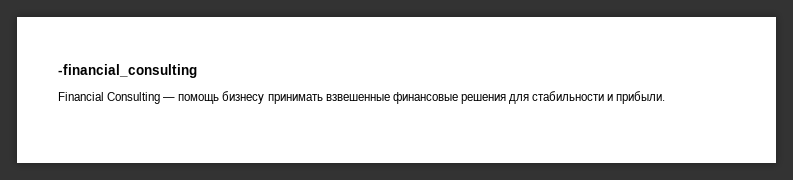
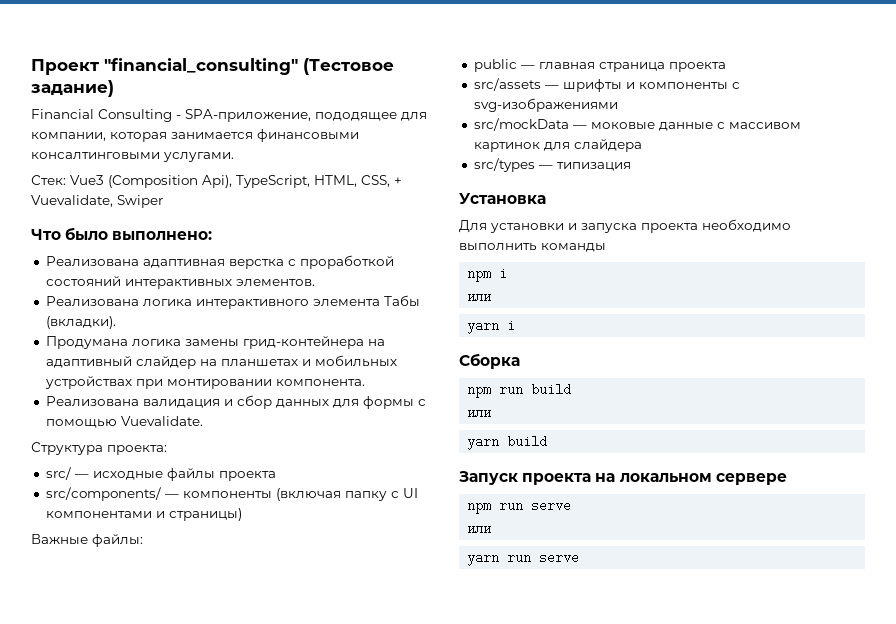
- -financial_consulting
- Financial Consulting — помощь бизнесу принимать взвешенные финансовые решения для стабильности и прибыли.
+ Проект "financial_consulting" (Тестовое задание)
+ Financial Consulting - SPA-приложение, пододящее для компании, которая занимается финансовыми консалтинговыми услугами.
+ Стек: Vue3 (Composition Api), TypeScript, HTML, CSS, + Vuevalidate, Swiper
+ Что было выполнено:
+ Реализована адаптивная верстка с проработкой состояний интерактивных элементов.
+ Реализована логика интерактивного элемента Табы (вкладки).
+ Продумана логика замены грид-контейнера на адаптивный слайдер на планшетах и мобильных устройствах при монтировании компонента.
+ Реализована валидация и сбор данных для формы с помощью Vuevalidate.
+ Структура проекта:
+ src/ — исходные файлы проекта
+ src/components/ — компоненты (включая папку с UI компонентами и страницы)
+ Важные файлы:
+ public — главная страница проекта
+ src/assets — шрифты и компоненты с svg-изображениями
+ src/mockData — моковые данные с массивом картинок для слайдера
+ src/types — типизация
+ Установка
+ Для установки и запуска проекта необходимо выполнить команды
+ npm i
+ или
+ yarn i
+ Сборка
+ npm run build
+ или
+ yarn build
+ Запуск проекта на локальном сервере
+ npm run serve
+ или
+ yarn run serve

